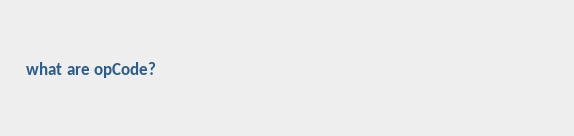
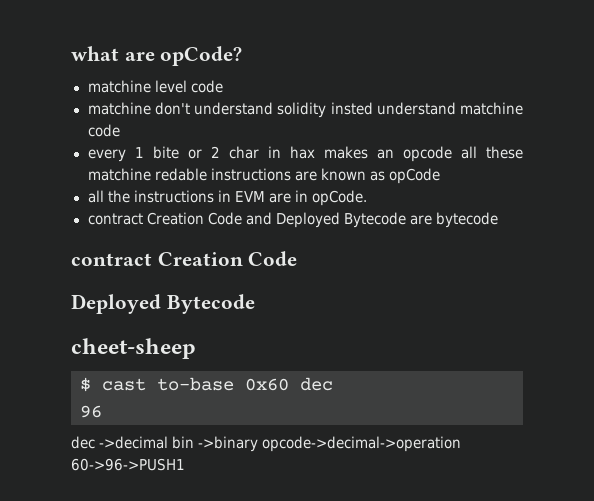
+ matchine level code
+ matchine don't understand solidity insted understand matchine code
+ every 1 bite or 2 char in hax makes an opcode all these matchine redable instructions are known as opCode
+ all the instructions in EVM are in opCode.
+ contract Creation Code and Deployed Bytecode are bytecode
+ contract Creation Code
+ Deployed Bytecode
+ cheet-sheep
+ $ cast to-base 0x60 dec
+ 96
+ dec ->decimal bin ->binary opcode->decimal->operation 60->96->PUSH1

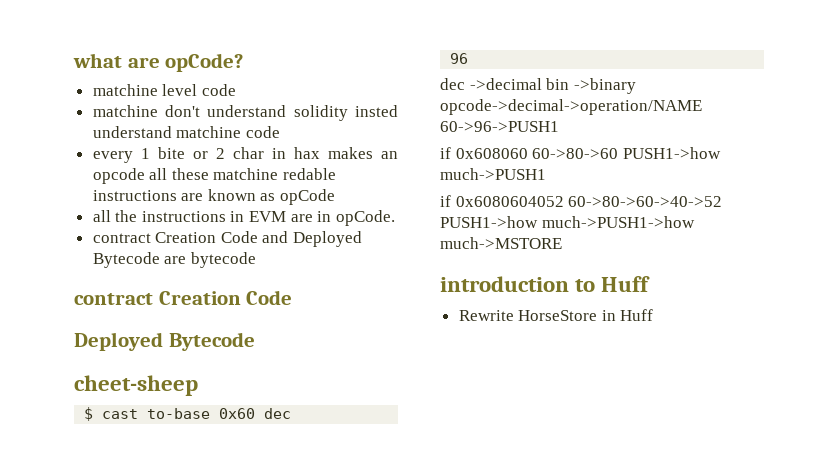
- dec ->decimal bin ->binary opcode->decimal->operation 60->96->PUSH1
+ dec ->decimal bin ->binary opcode->decimal->operation/NAME 60->96->PUSH1
+ if 0x608060 60->80->60 PUSH1->how much->PUSH1
+ if 0x6080604052 60->80->60->40->52 PUSH1->how much->PUSH1->how much->MSTORE
+ introduction to Huff
+ Rewrite HorseStore in Huff

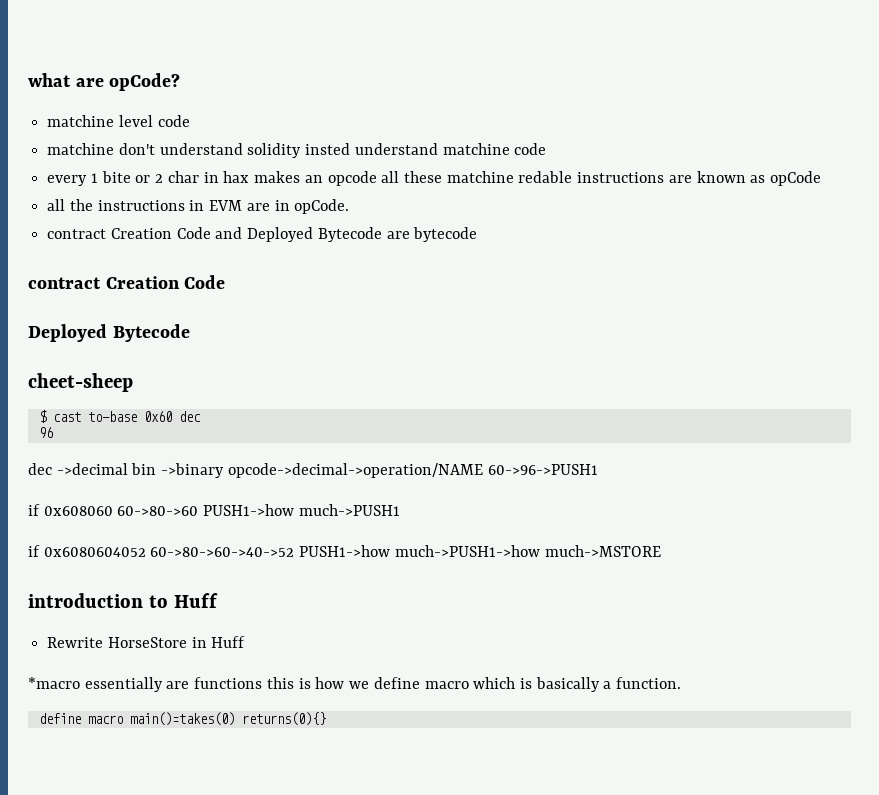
+ *macro essentially are functions this is how we define macro which is basically a function.
+ define macro main()=takes(0) returns(0){}

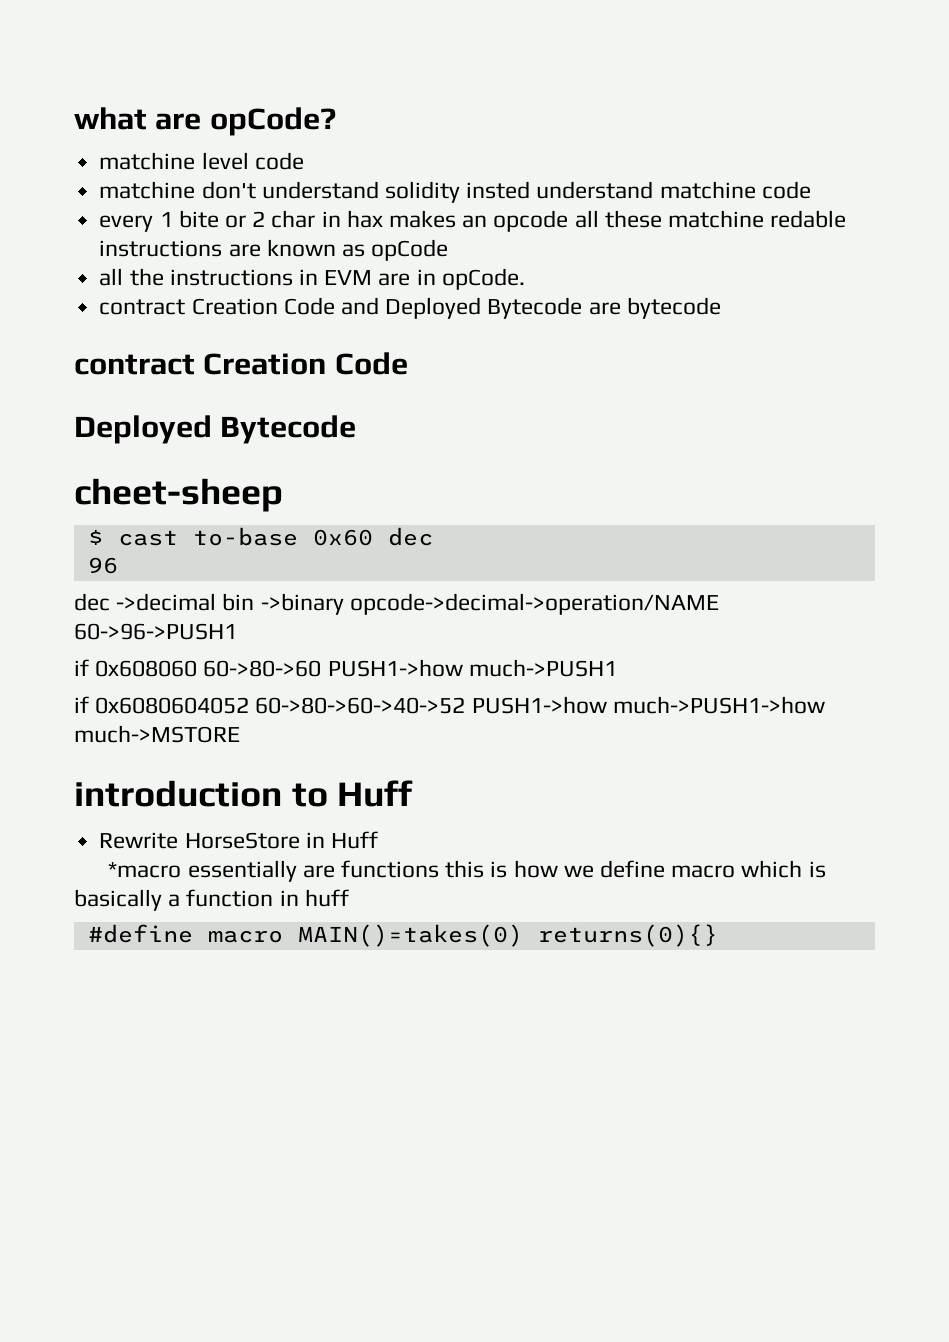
- *macro essentially are functions this is how we define macro which is basically a function.
- define macro main()=takes(0) returns(0){}
+ *macro essentially are functions this is how we define macro which is basically a function in huff
+ #define macro MAIN()=takes(0) returns(0){}

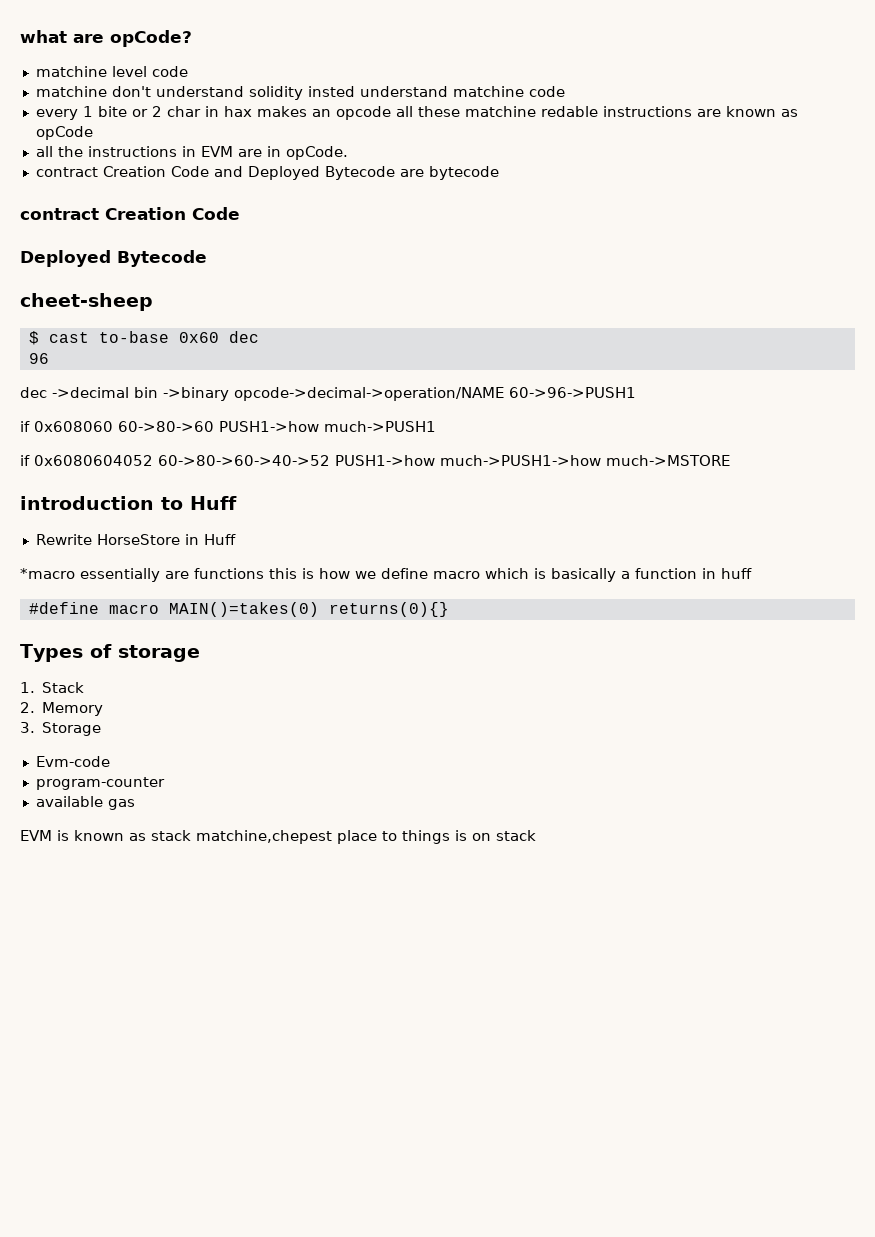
+ Types of storage
+ 1. Stack
+ 2. Memory
+ 3. Storage
+ Evm-code
+ program-counter
+ available gas
+ EVM is known as stack matchine,chepest place to things is on stack

